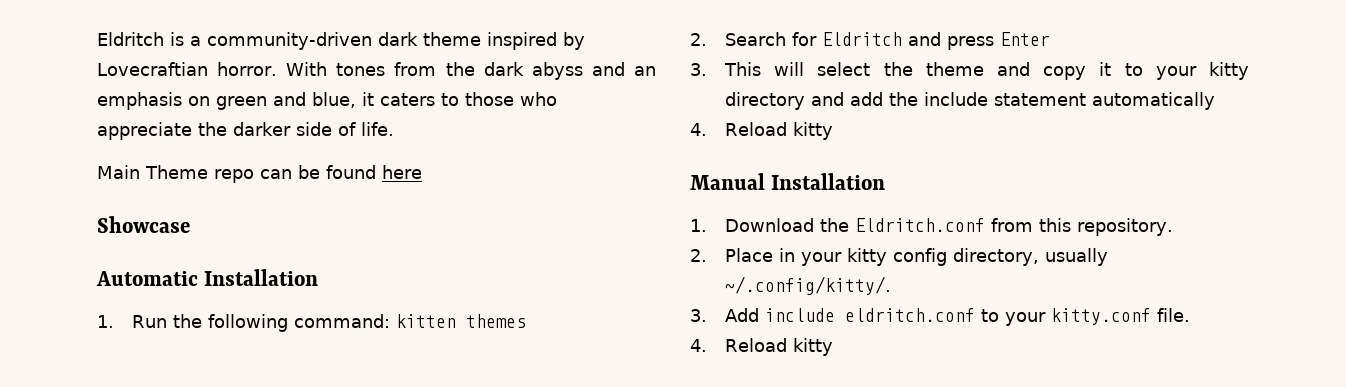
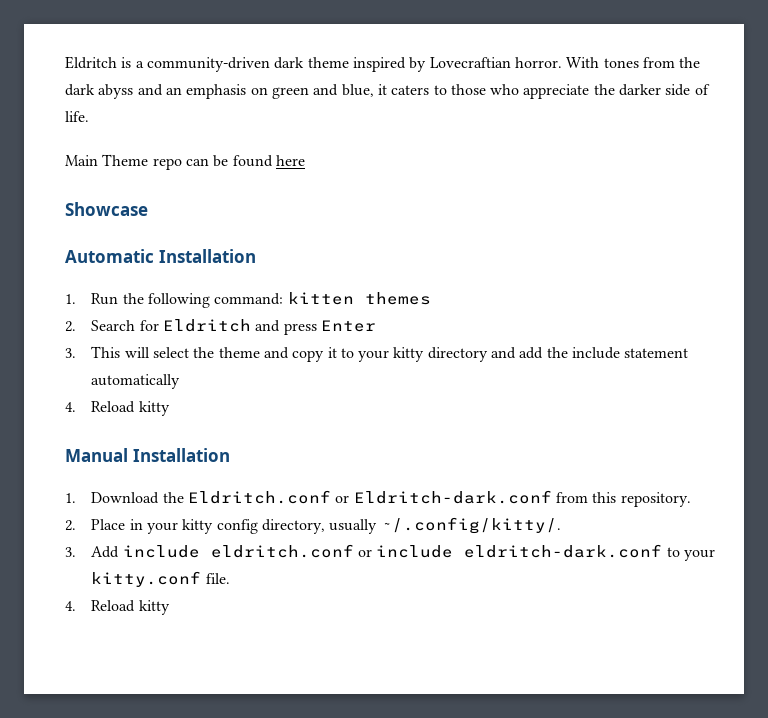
- 1. Download the Eldritch.conf from this repository.
+ 1. Download the Eldritch.conf or Eldritch-dark.conf from this repository.
- 3. Add include eldritch.conf to your kitty.conf file.
+ 3. Add include eldritch.conf or include eldritch-dark.conf to your kitty.conf file.

